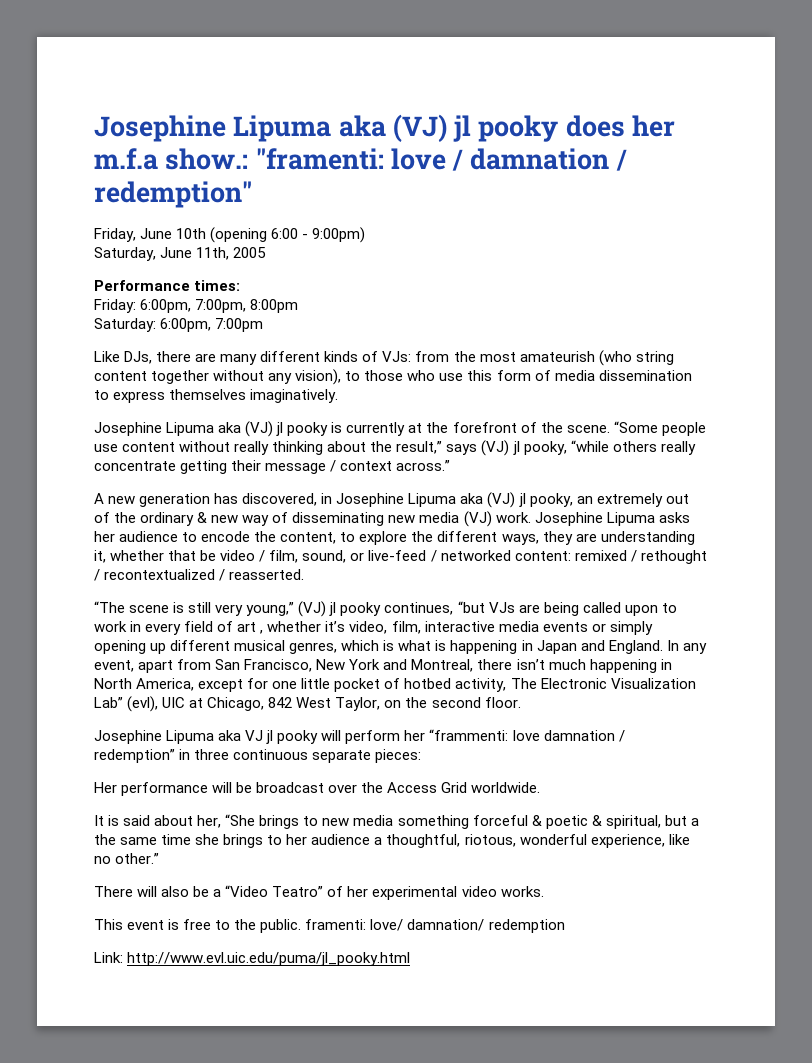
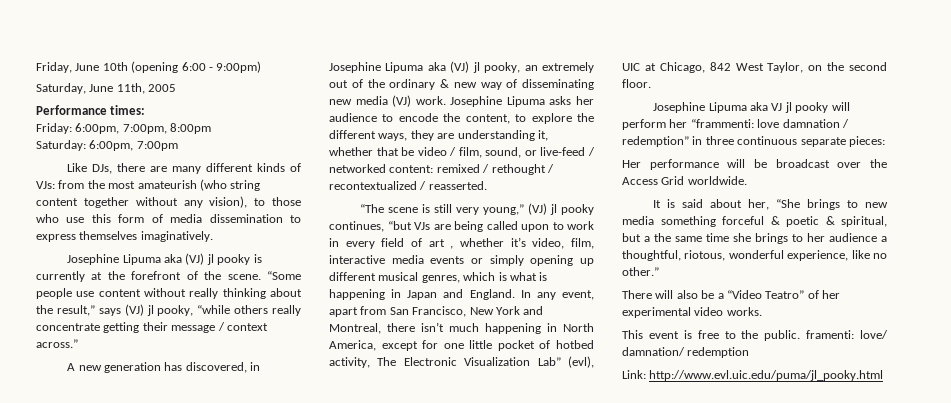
- Josephine Lipuma aka (VJ) jl pooky does her m.f.a show.: "framenti: love / damnation / redemption"

